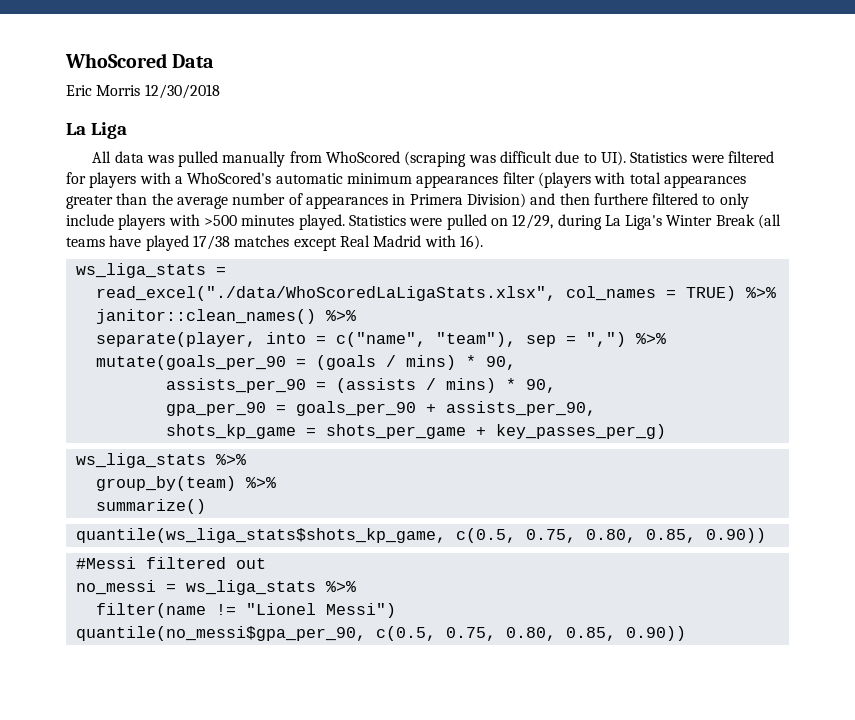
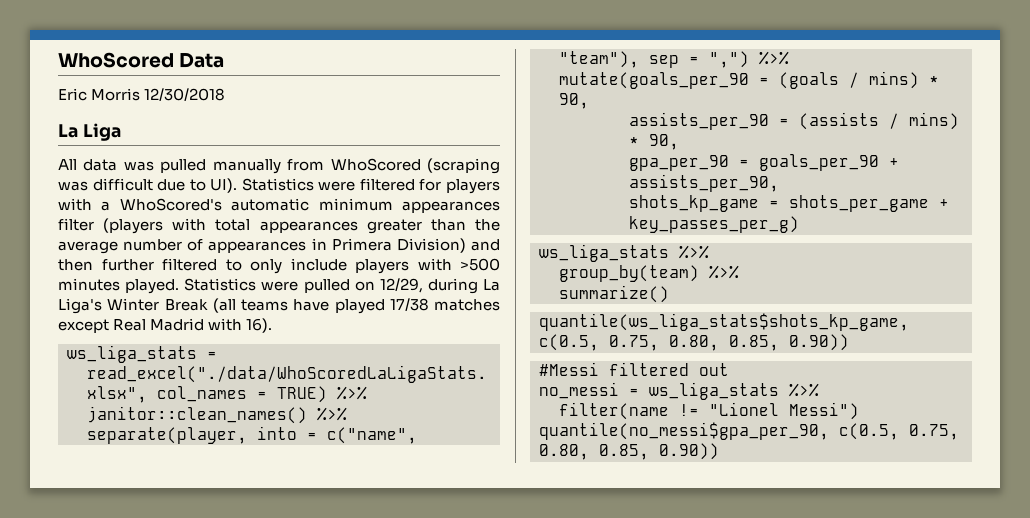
- All data was pulled manually from WhoScored (scraping was difficult due to UI). Statistics were filtered for players with a WhoScored's automatic minimum appearances filter (players with total appearances greater than the average number of appearances in Primera Division) and then furthere filtered to only include players with >500 minutes played.
+ All data was pulled manually from WhoScored (scraping was difficult due to UI). Statistics were filtered for players with a WhoScored's automatic minimum appearances filter (players with total appearances greater than the average number of appearances in Primera Division) and then further filtered to only include players with >500 minutes played.

